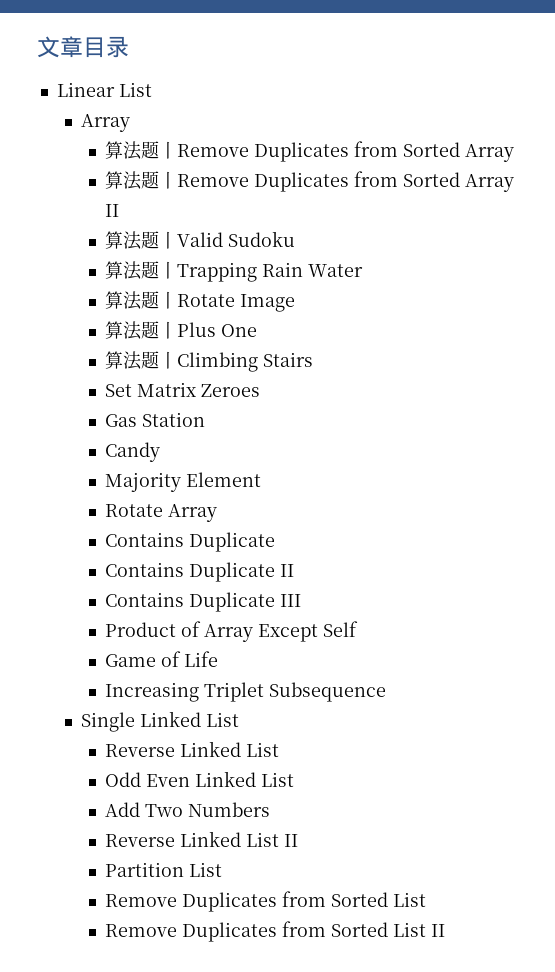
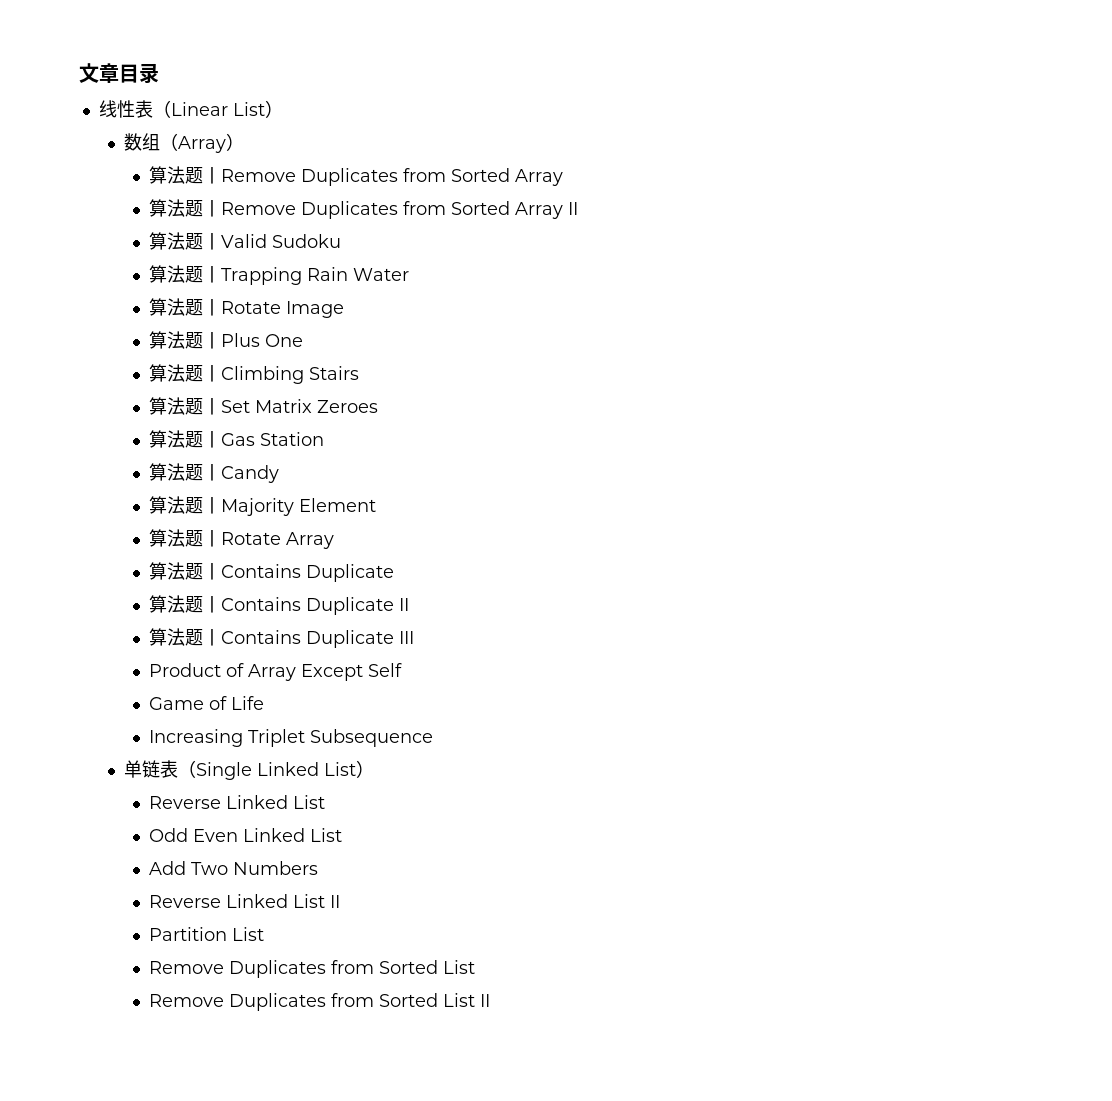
- Linear List
- Array
+ 线性表（Linear List）
+ 数组（Array）
- Set Matrix Zeroes
+ 算法题丨Set Matrix Zeroes
- Gas Station
+ 算法题丨Gas Station
- Candy
+ 算法题丨Candy
- Majority Element
+ 算法题丨Majority Element
- Rotate Array
- Contains Duplicate
+ 算法题丨Rotate Array
+ 算法题丨Contains Duplicate
- Contains Duplicate II
+ 算法题丨Contains Duplicate II
- Contains Duplicate III
+ 算法题丨Contains Duplicate III
- Single Linked List
+ 单链表（Single Linked List）

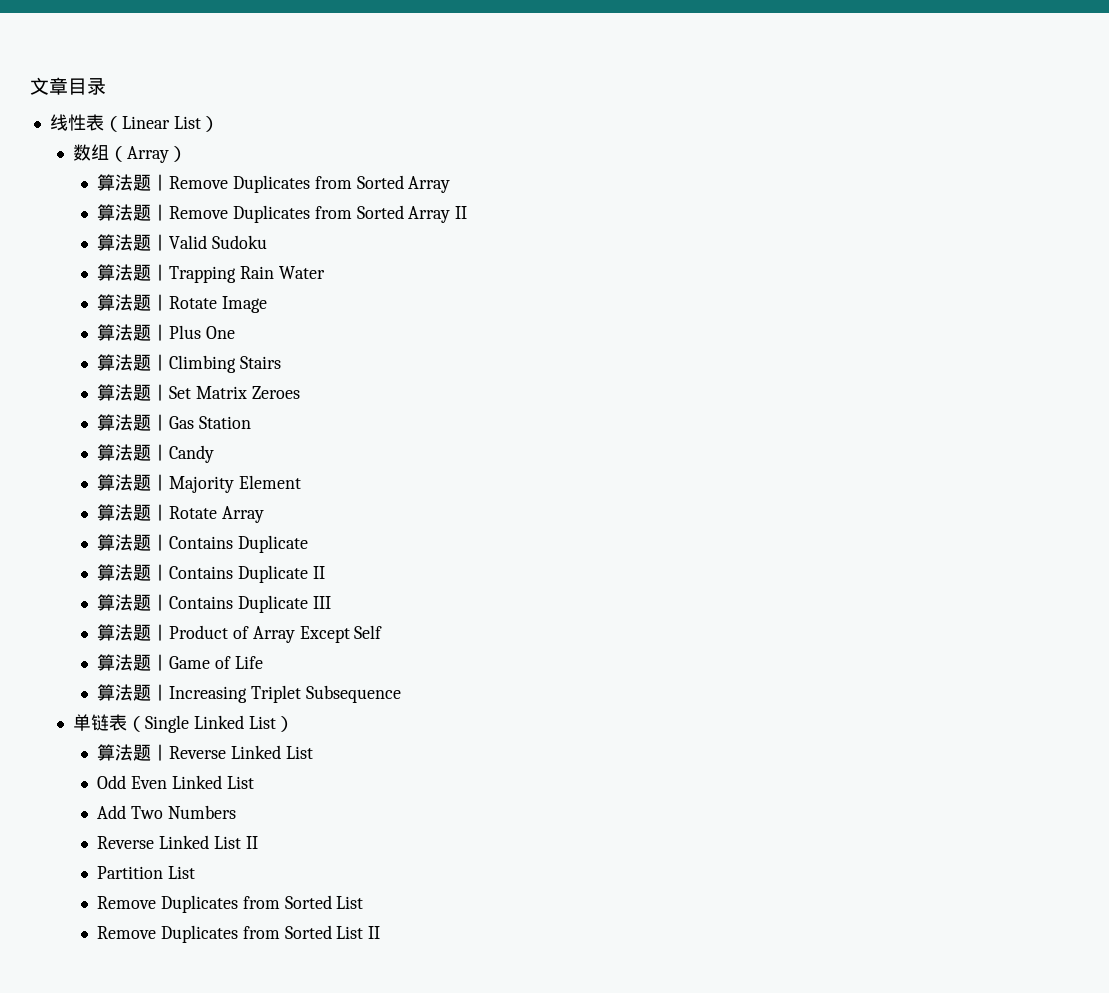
- Product of Array Except Self
+ 算法题丨Product of Array Except Self
- Game of Life
+ 算法题丨Game of Life
- Increasing Triplet Subsequence
+ 算法题丨Increasing Triplet Subsequence
  单链表（Single Linked List）
- Reverse Linked List
+ 算法题丨Reverse Linked List

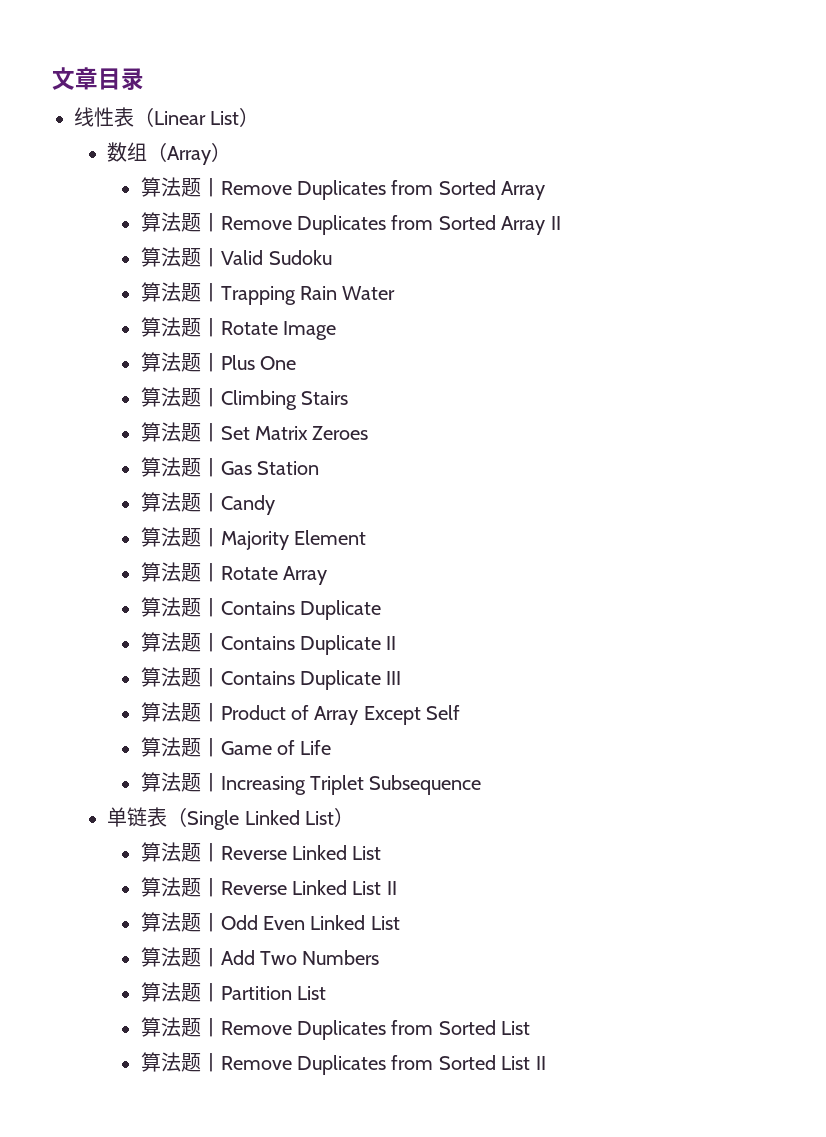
- Odd Even Linked List
+ 算法题丨Reverse Linked List II
+ 算法题丨Odd Even Linked List
- Add Two Numbers
+ 算法题丨Add Two Numbers
- Reverse Linked List II
- Partition List
- Remove Duplicates from Sorted List
+ 算法题丨Partition List
+ 算法题丨Remove Duplicates from Sorted List
- Remove Duplicates from Sorted List II
+ 算法题丨Remove Duplicates from Sorted List II

